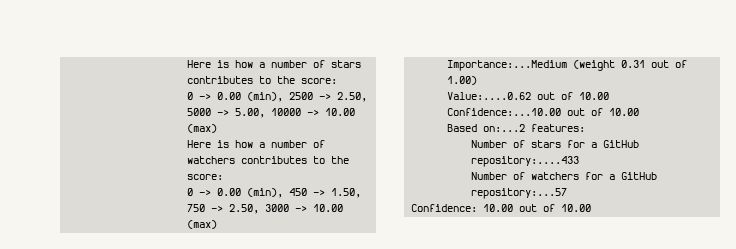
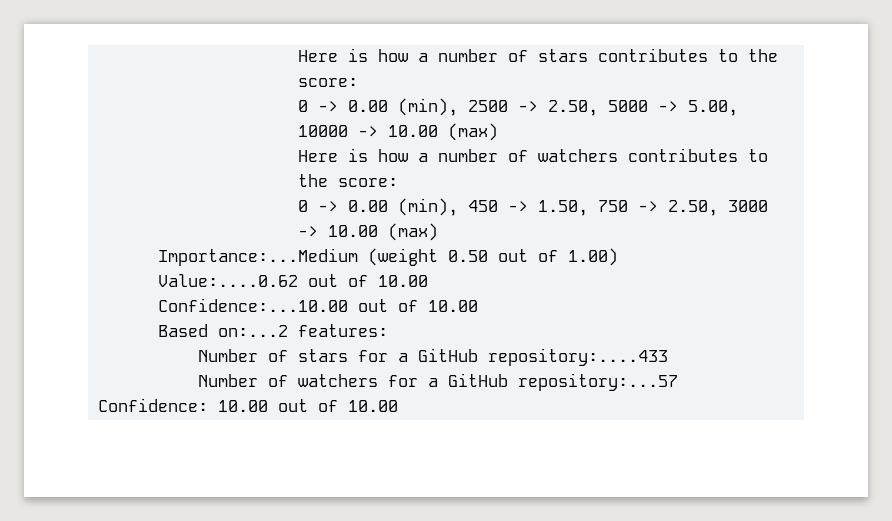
- Importance:...Medium (weight 0.31 out of 1.00)
+ Importance:...Medium (weight 0.50 out of 1.00)

